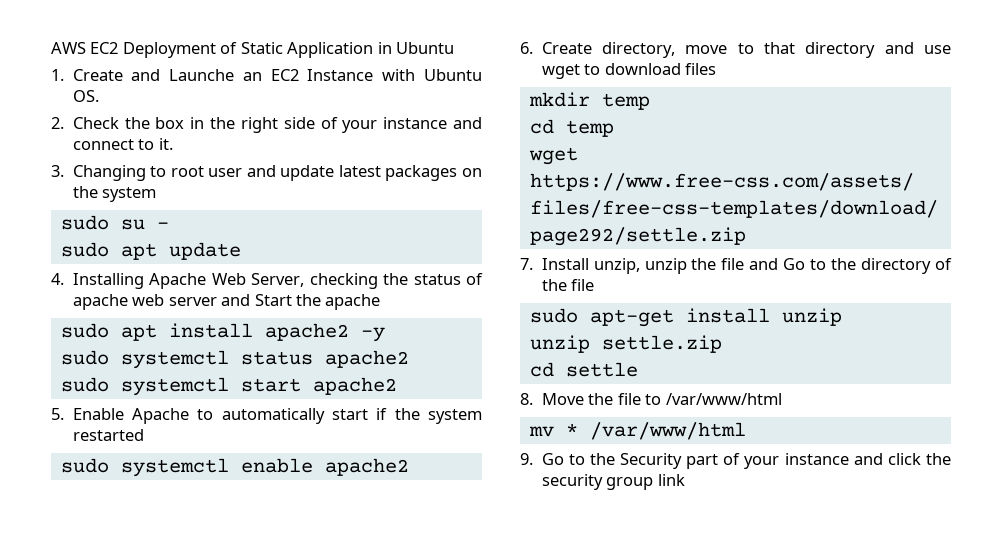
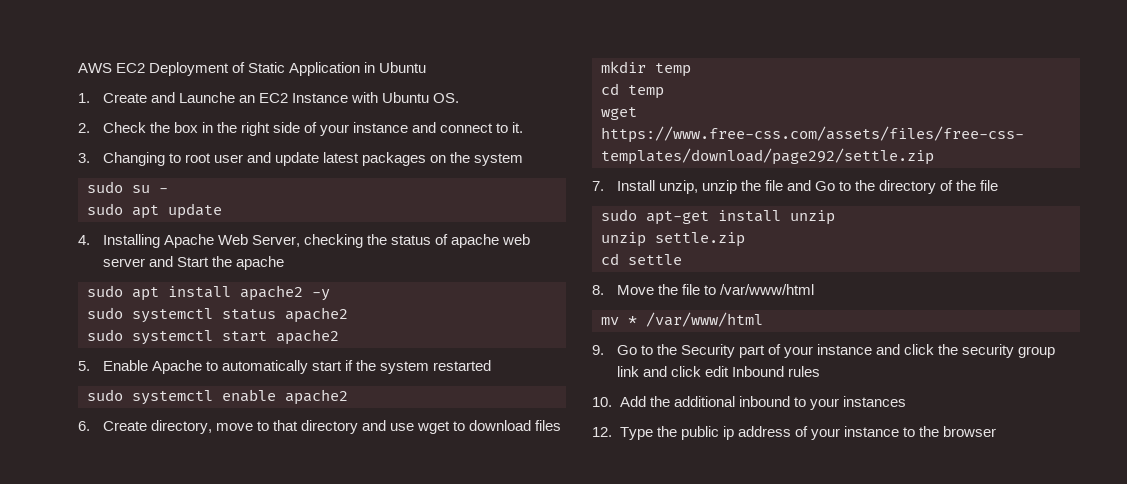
- 9. Go to the Security part of your instance and click the security group link
+ 9. Go to the Security part of your instance and click the security group link and click edit Inbound rules
+ 10. Add the additional inbound to your instances
+ 12. Type the public ip address of your instance to the browser

